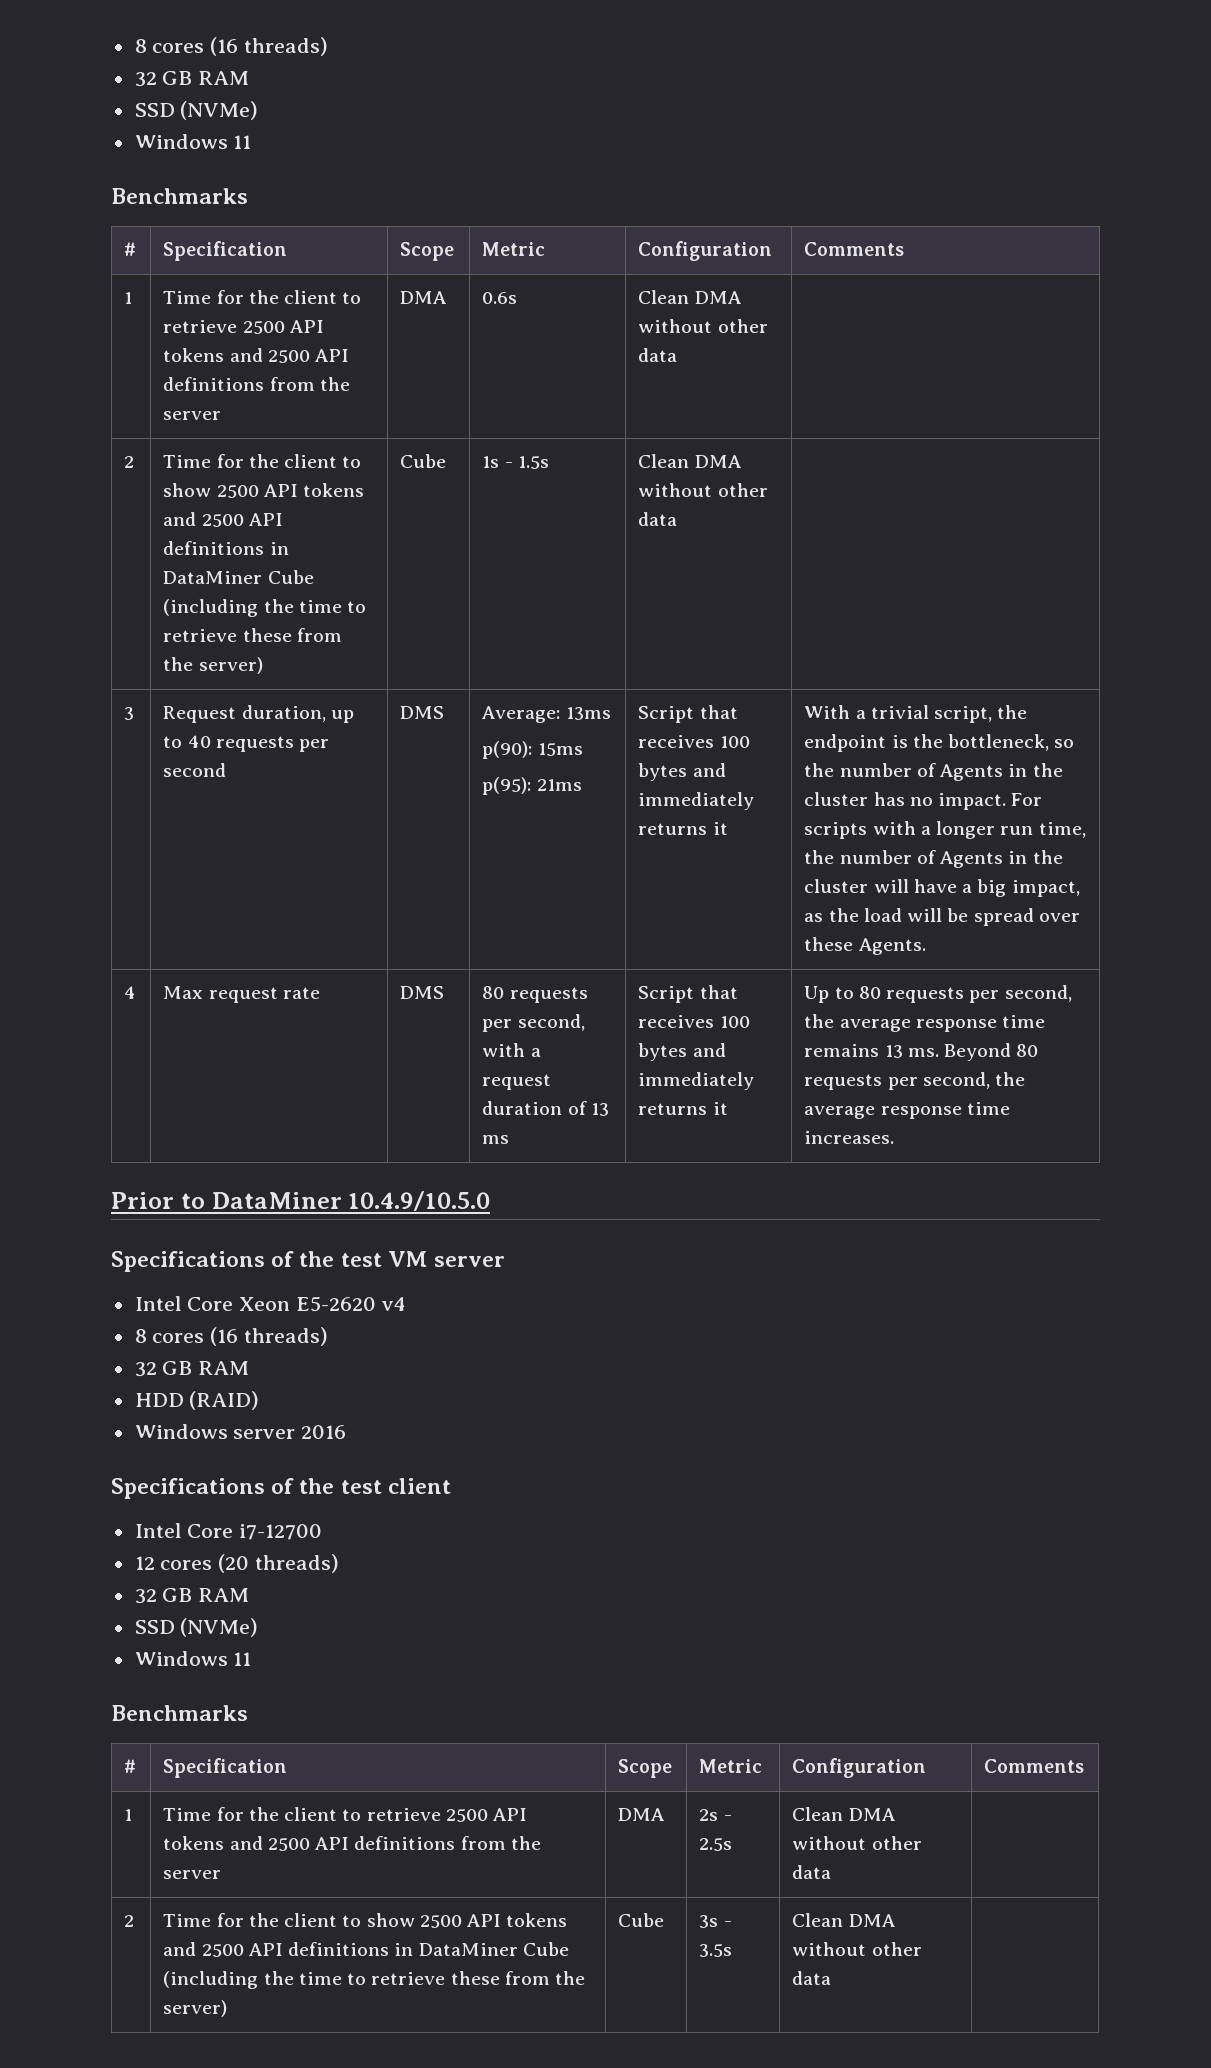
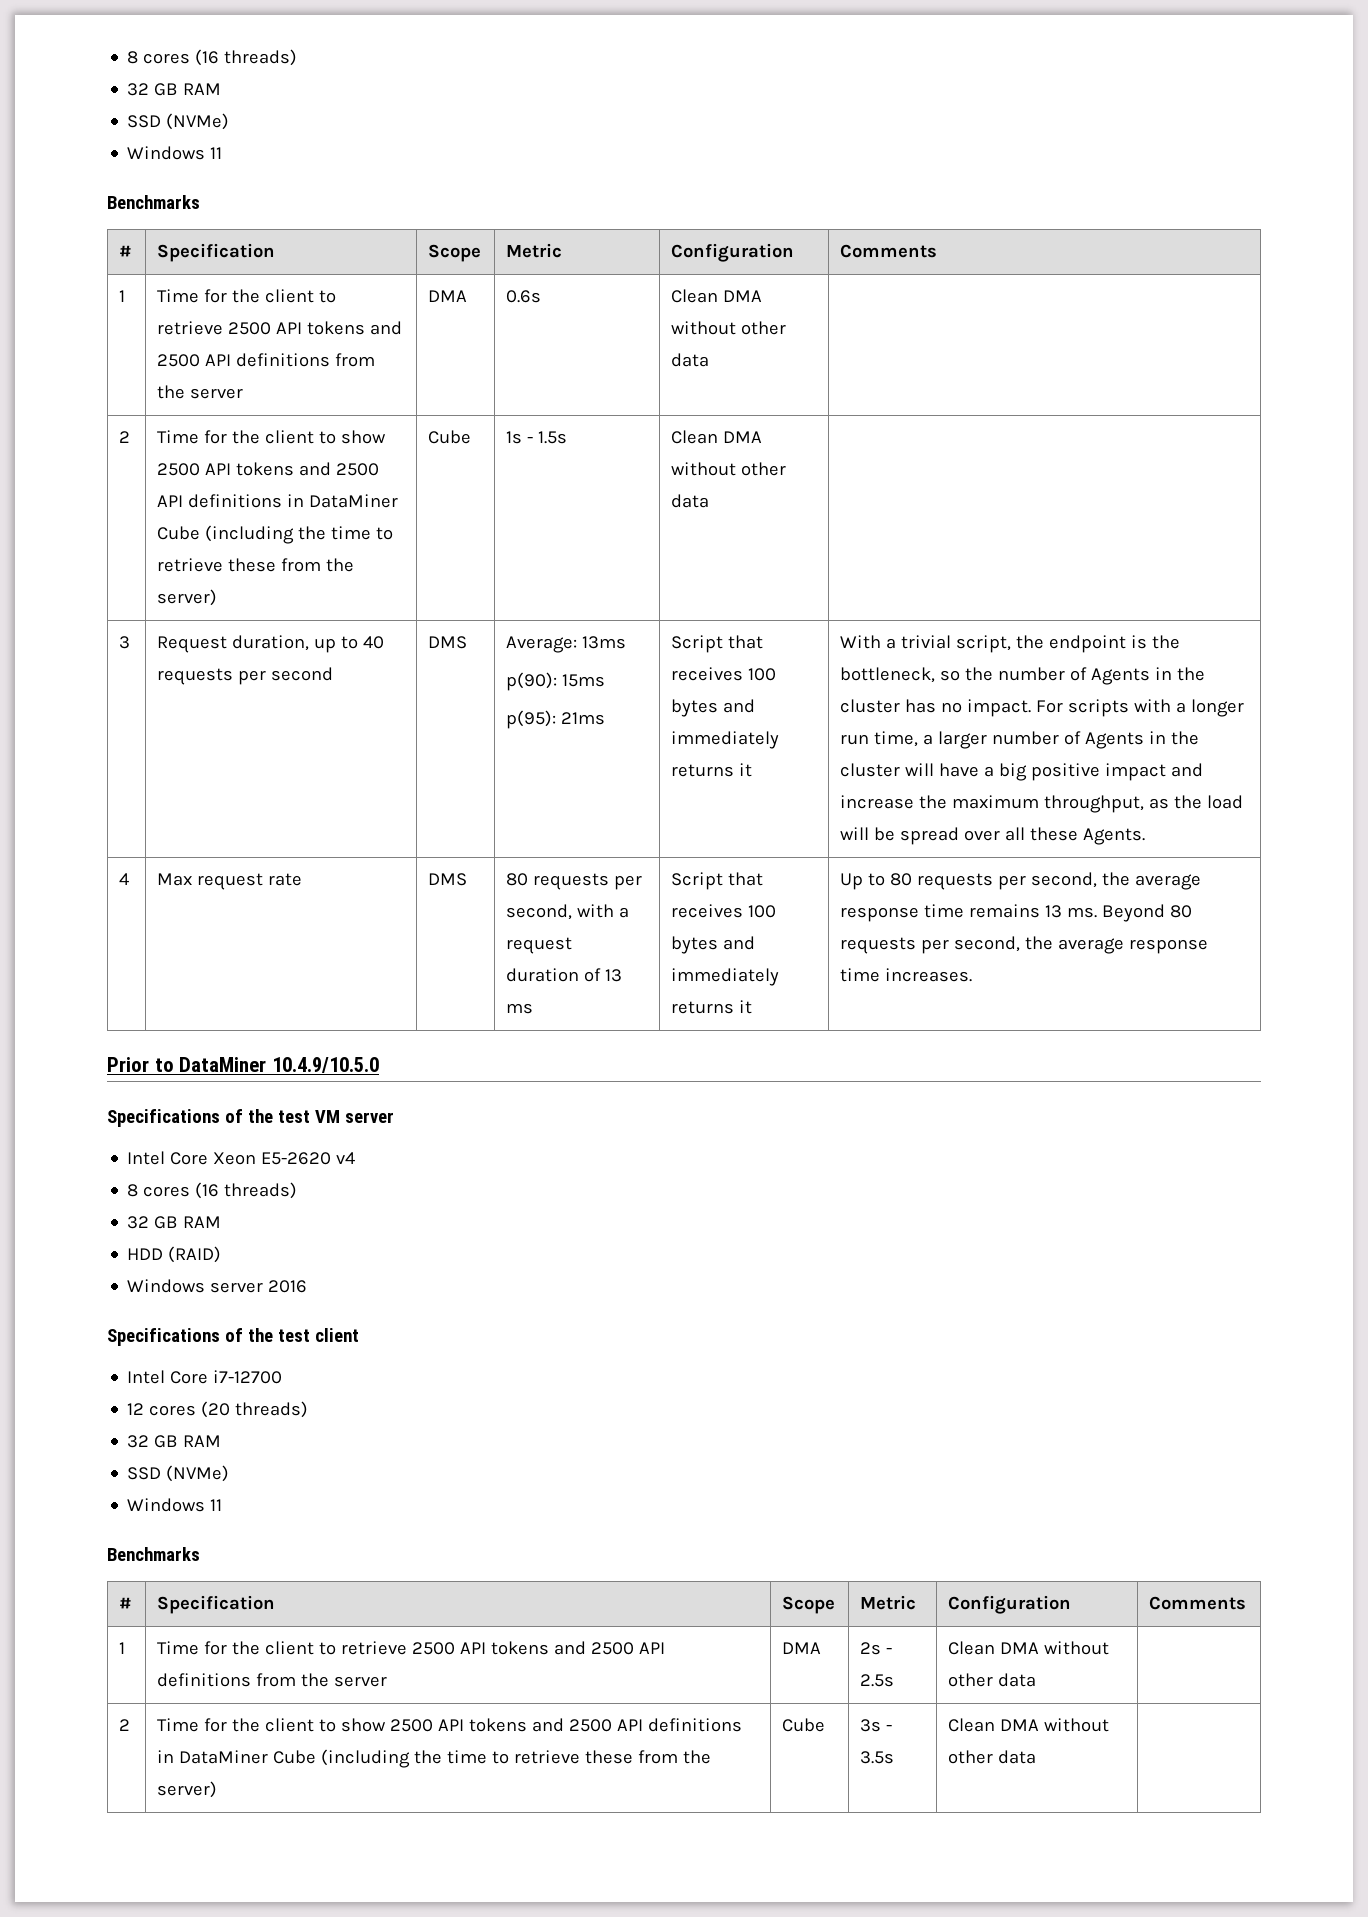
- For scripts with a longer run time, the number of Agents in the cluster will have a big impact, as the load will be spread over these Agents.
+ For scripts with a longer run time, a larger number of Agents in the cluster will have a big positive impact and increase the maximum throughput, as the load will be spread over all these Agents.

